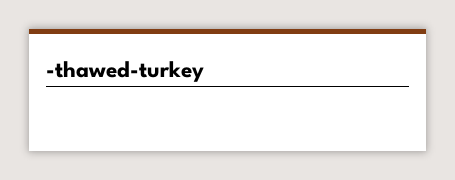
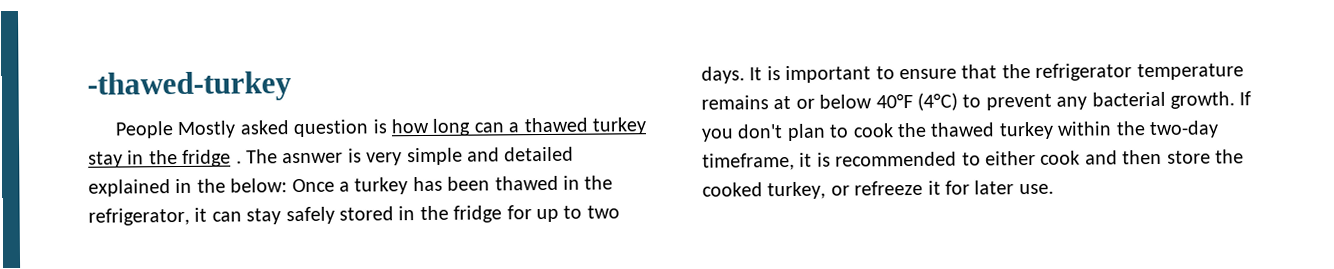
+ People Mostly asked question is how long can a thawed turkey stay in the fridge . The asnwer is very simple and detailed explained in the below: Once a turkey has been thawed in the refrigerator, it can stay safely stored in the fridge for up to two days. It is important to ensure that the refrigerator temperature remains at or below 40°F (4°C) to prevent any bacterial growth. If you don't plan to cook the thawed turkey within the two-day timeframe, it is recommended to either cook and then store the cooked turkey, or refreeze it for later use.

